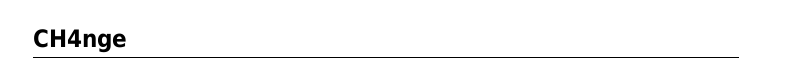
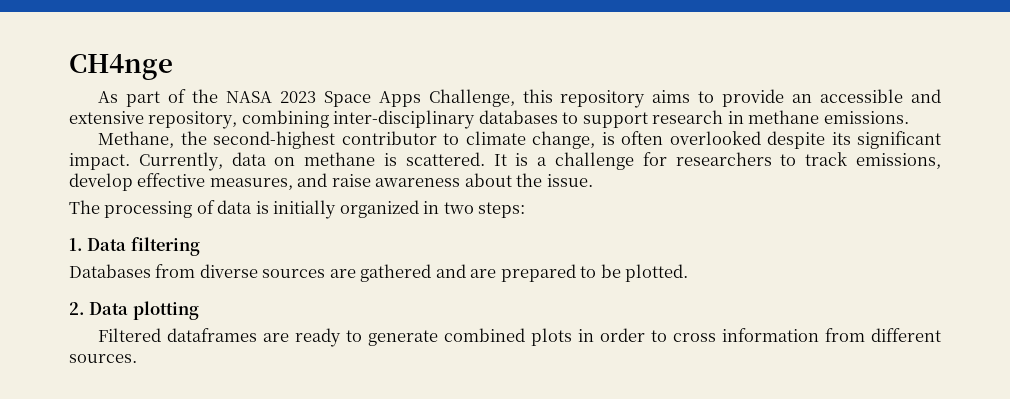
+ As part of the NASA 2023 Space Apps Challenge, this repository aims to provide an accessible and extensive repository, combining inter-disciplinary databases to support research in methane emissions.
+ Methane, the second-highest contributor to climate change, is often overlooked despite its significant impact. Currently, data on methane is scattered. It is a challenge for researchers to track emissions, develop effective measures, and raise awareness about the issue.
+ The processing of data is initially organized in two steps:
+ 1. Data filtering
+ Databases from diverse sources are gathered and are prepared to be plotted.
+ 2. Data plotting
+ Filtered dataframes are ready to generate combined plots in order to cross information from different sources.

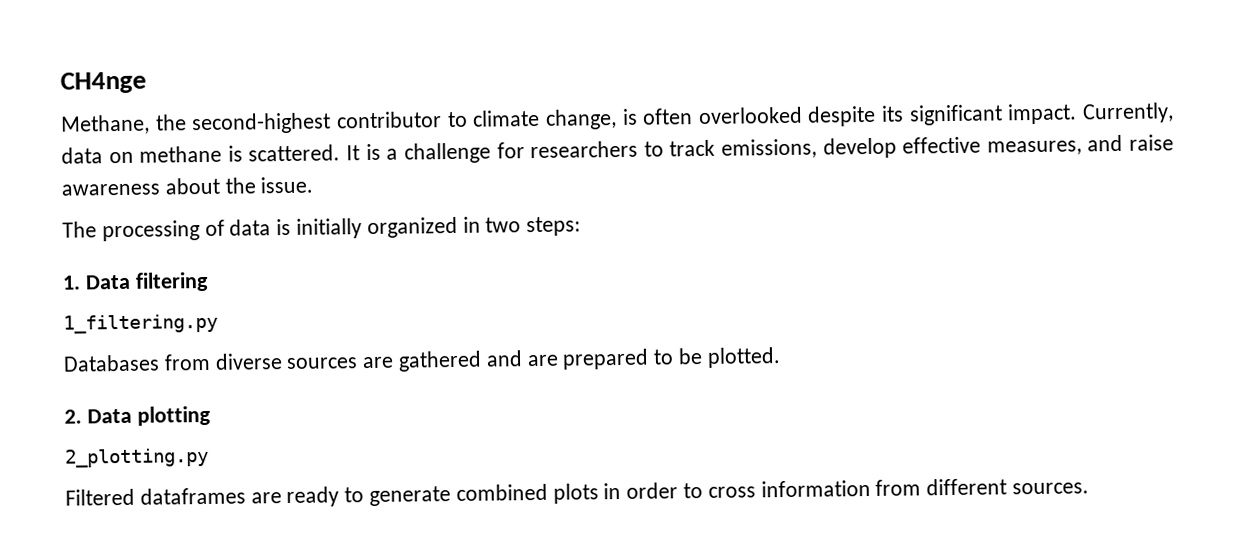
- As part of the NASA 2023 Space Apps Challenge, this repository aims to provide an accessible and extensive repository, combining inter-disciplinary databases to support research in methane emissions.
+ 1_filtering.py
+ 2_plotting.py

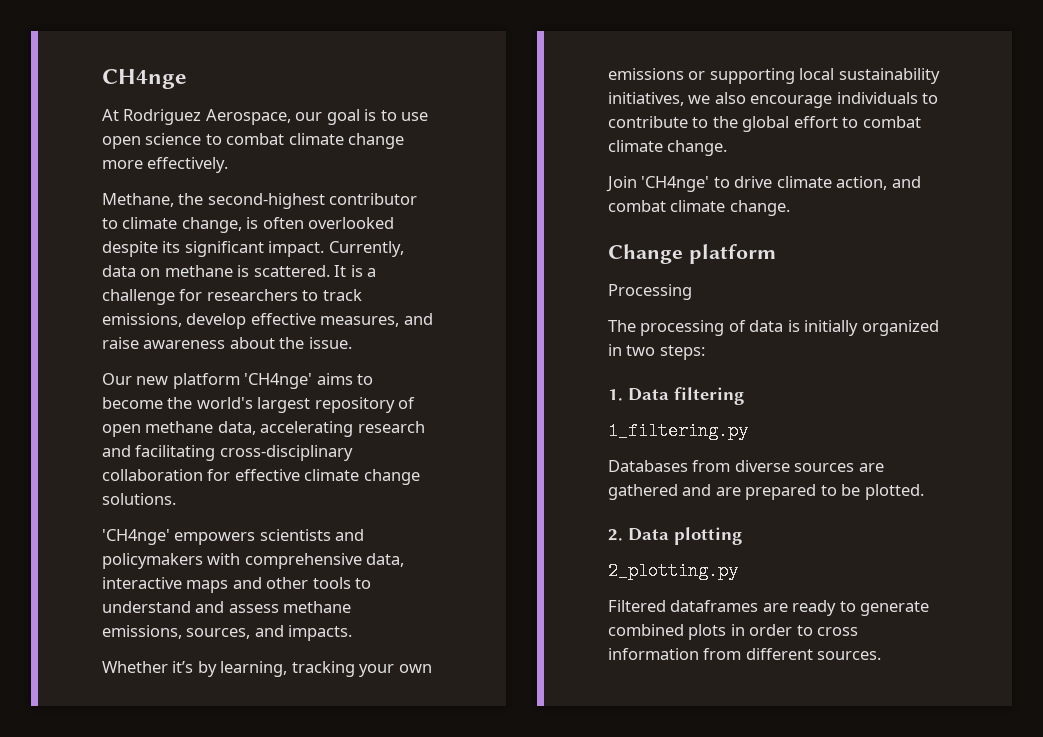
+ At Rodriguez Aerospace, our goal is to use open science to combat climate change more effectively.
+ Our new platform 'CH4nge' aims to become the world's largest repository of open methane data, accelerating research and facilitating cross-disciplinary collaboration for effective climate change solutions.
+ 'CH4nge' empowers scientists and policymakers with comprehensive data, interactive maps and other tools to understand and assess methane emissions, sources, and impacts.
+ Whether it’s by learning, tracking your own emissions or supporting local sustainability initiatives, we also encourage individuals to contribute to the global effort to combat climate change.
+ Join 'CH4nge' to drive climate action, and combat climate change.
+ Change platform
+ Processing

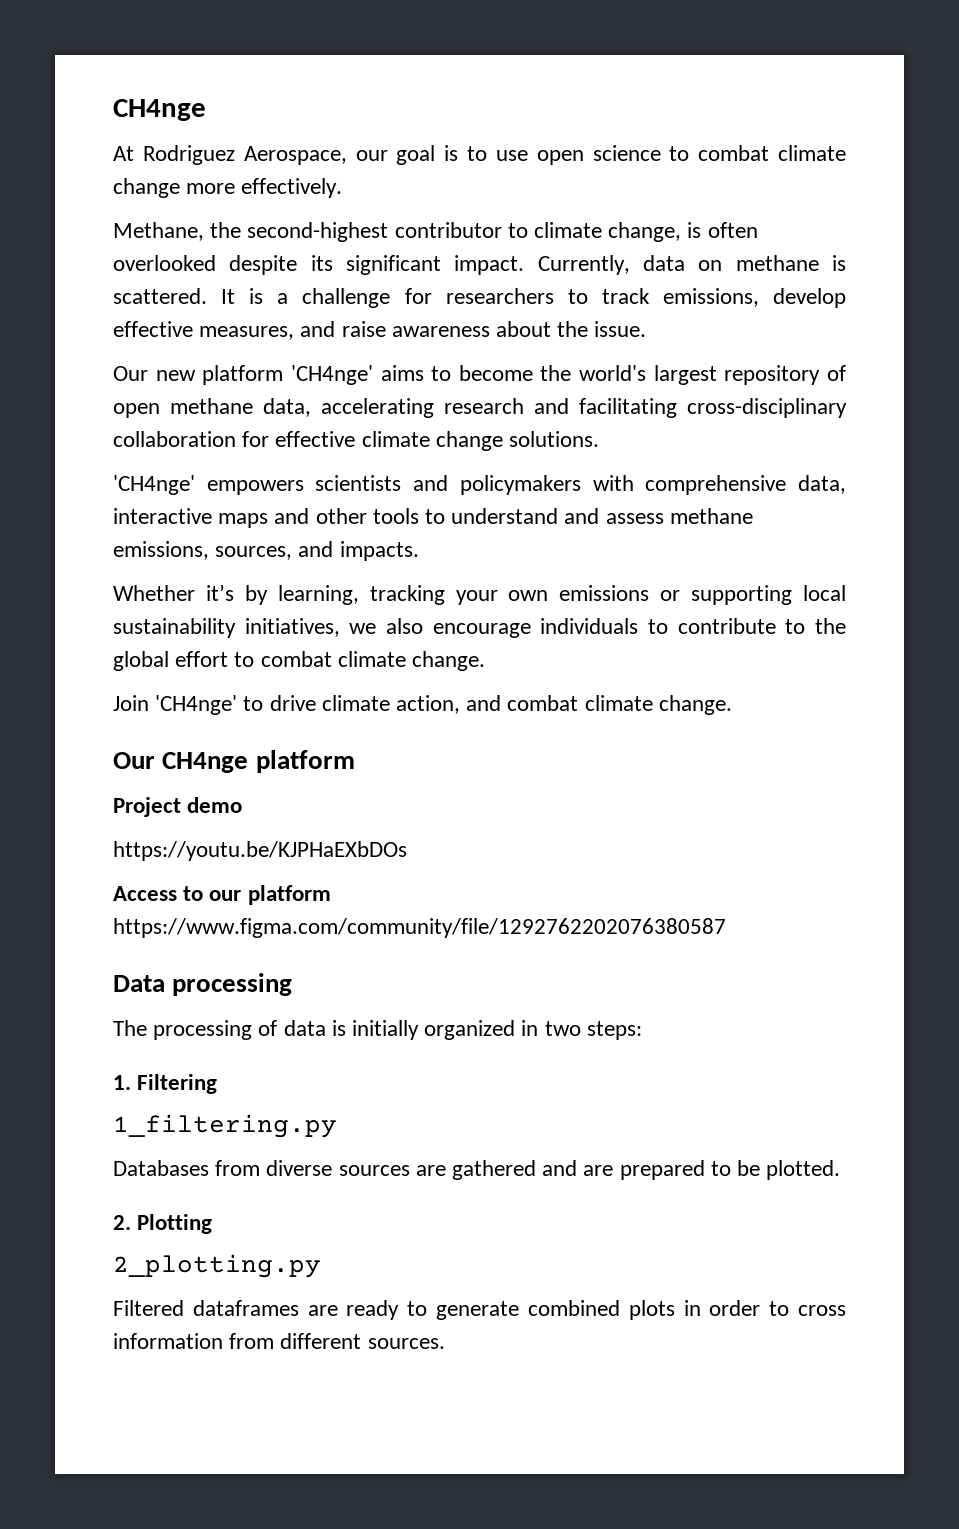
- Change platform
+ Our CH4nge platform
- Processing
+ Project demo
+ https://youtu.be/KJPHaEXbDOs
+ Access to our platform https://www.figma.com/community/file/1292762202076380587
+ Data processing
- 1. Data filtering
+ 1. Filtering
- 2. Data plotting
+ 2. Plotting

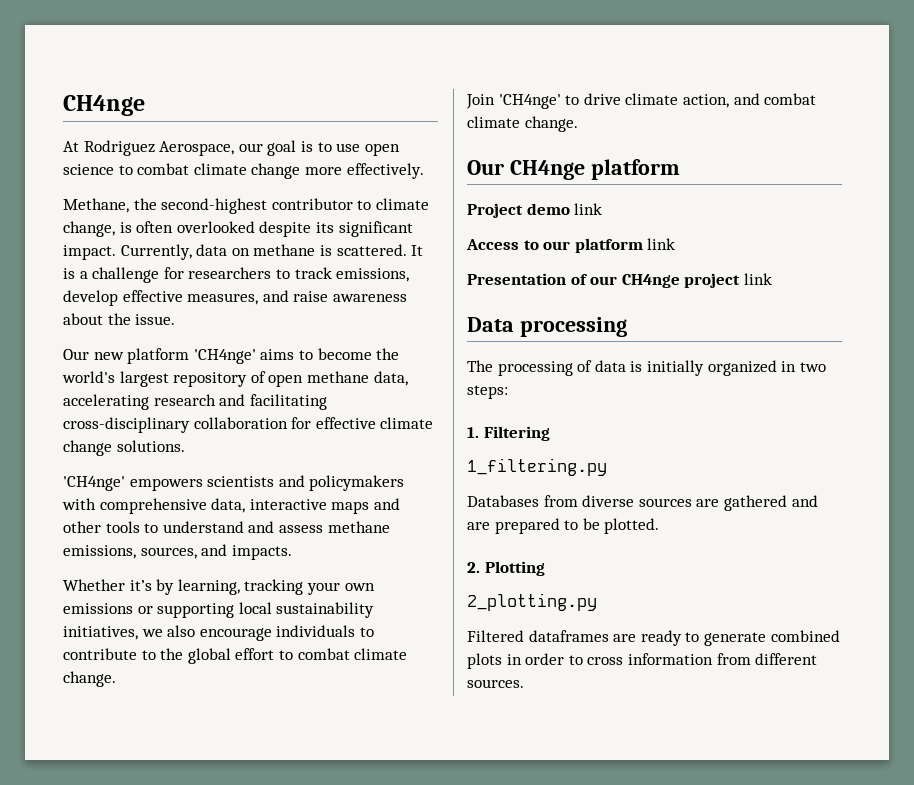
- Project demo
- https://youtu.be/KJPHaEXbDOs
+ Project demo link
- Access to our platform https://www.figma.com/community/file/1292762202076380587
+ Access to our platform link
+ Presentation of our CH4nge project link

